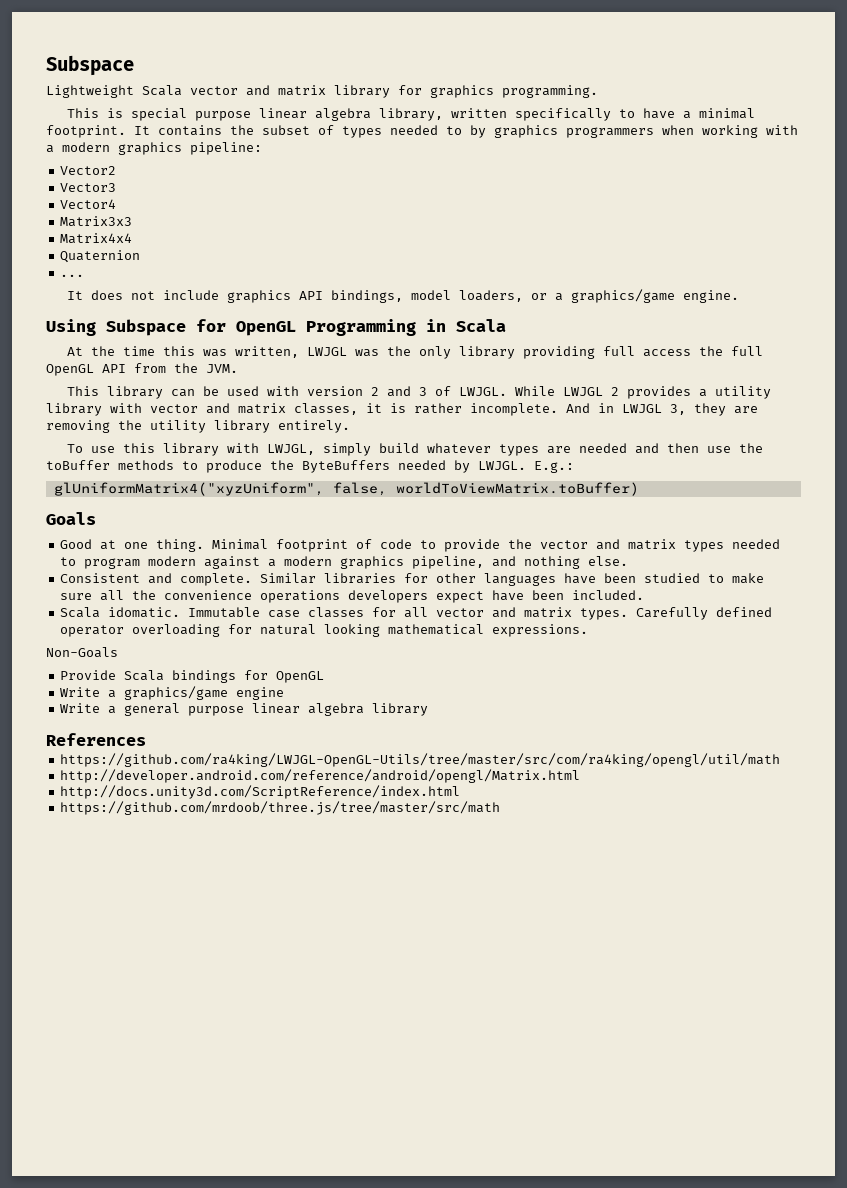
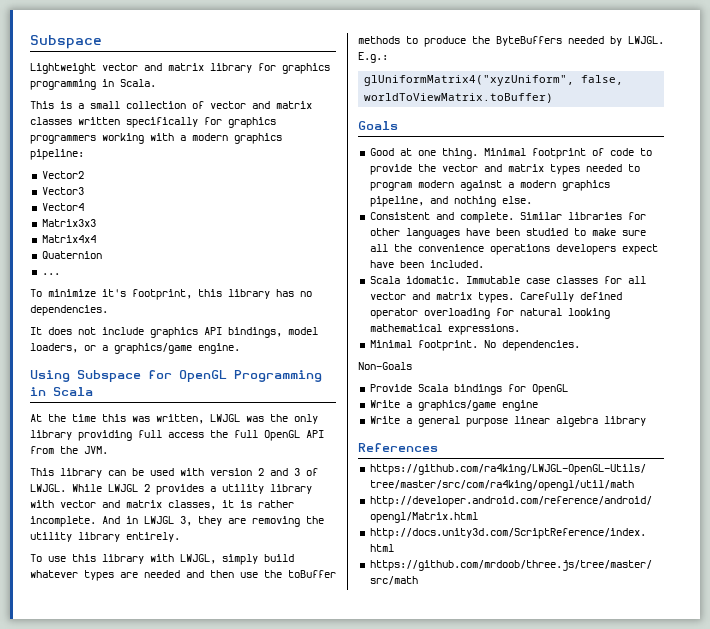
- Lightweight Scala vector and matrix library for graphics programming.
+ Lightweight vector and matrix library for graphics programming in Scala.
- This is special purpose linear algebra library, written specifically to have a minimal footprint. It contains the subset of types needed to by graphics programmers when working with a modern graphics pipeline:
+ This is a small collection of vector and matrix classes written specifically for graphics programmers working with a modern graphics pipeline:
+ To minimize it's footprint, this library has no dependencies.
+ Minimal footprint. No dependencies.

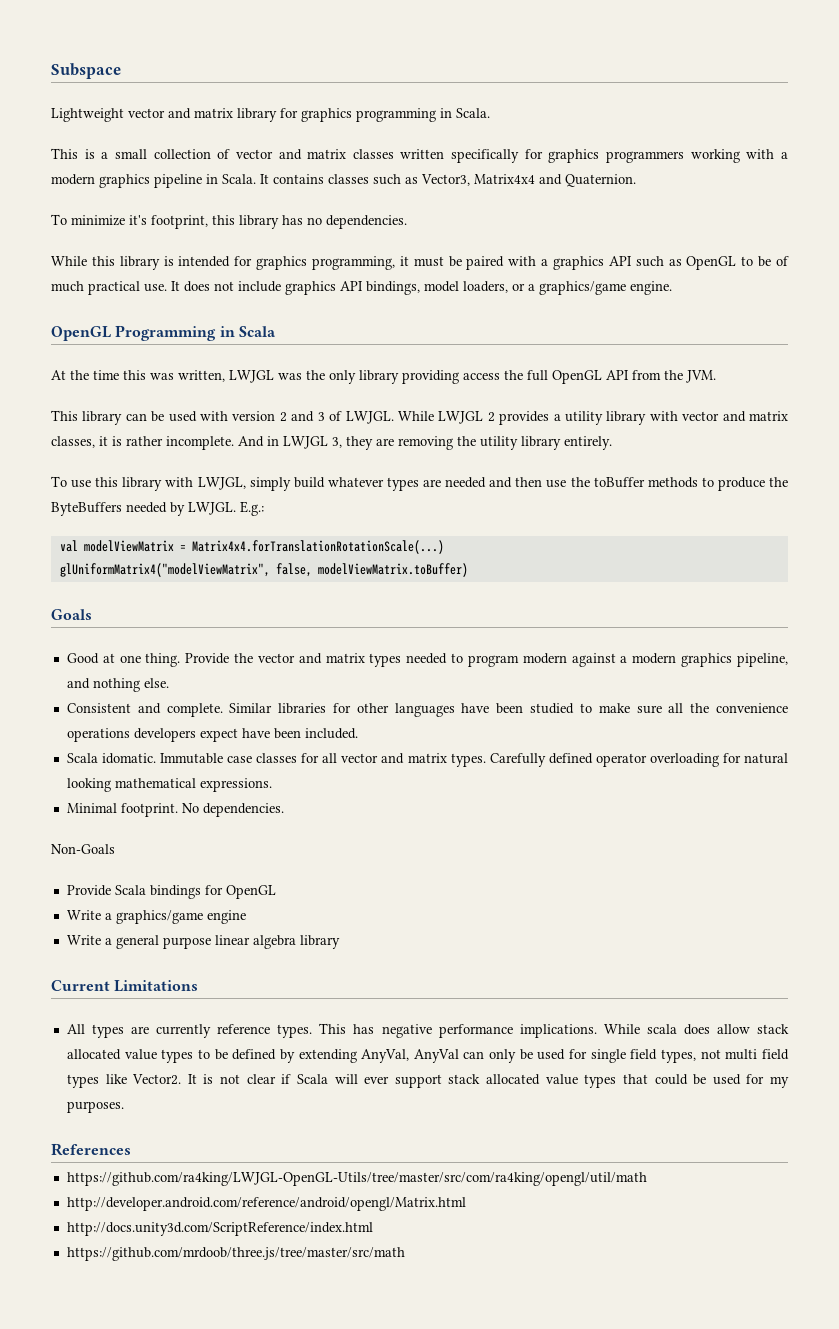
- This is a small collection of vector and matrix classes written specifically for graphics programmers working with a modern graphics pipeline:
- Vector2
- Vector3
- Vector4
- Matrix3x3
- Matrix4x4
- Quaternion
- ...
+ This is a small collection of vector and matrix classes written specifically for graphics programmers working with a modern graphics pipeline in Scala. It contains classes such as Vector3, Matrix4x4 and Quaternion.
+ While this library is intended for graphics programming, it must be paired with a graphics API such as OpenGL to be of much practical use.
- Using Subspace for OpenGL Programming in Scala
+ OpenGL Programming in Scala
- At the time this was written, LWJGL was the only library providing full access the full OpenGL API from the JVM.
+ At the time this was written, LWJGL was the only library providing access the full OpenGL API from the JVM.
- glUniformMatrix4("xyzUniform", false, worldToViewMatrix.toBuffer)
+ val modelViewMatrix = Matrix4x4.forTranslationRotationScale(...)
+ glUniformMatrix4("modelViewMatrix", false, modelViewMatrix.toBuffer)
- Minimal footprint of code to provide the vector and matrix types needed to program modern against a modern graphics pipeline, and nothing else.
+ Provide the vector and matrix types needed to program modern against a modern graphics pipeline, and nothing else.
+ Current Limitations
+ All types are currently reference types. This has negative performance implications. While scala does allow stack allocated value types to be defined by extending AnyVal, AnyVal can only be used for single field types, not multi field types like Vector2. It is not clear if Scala will ever support stack allocated value types that could be used for my purposes.

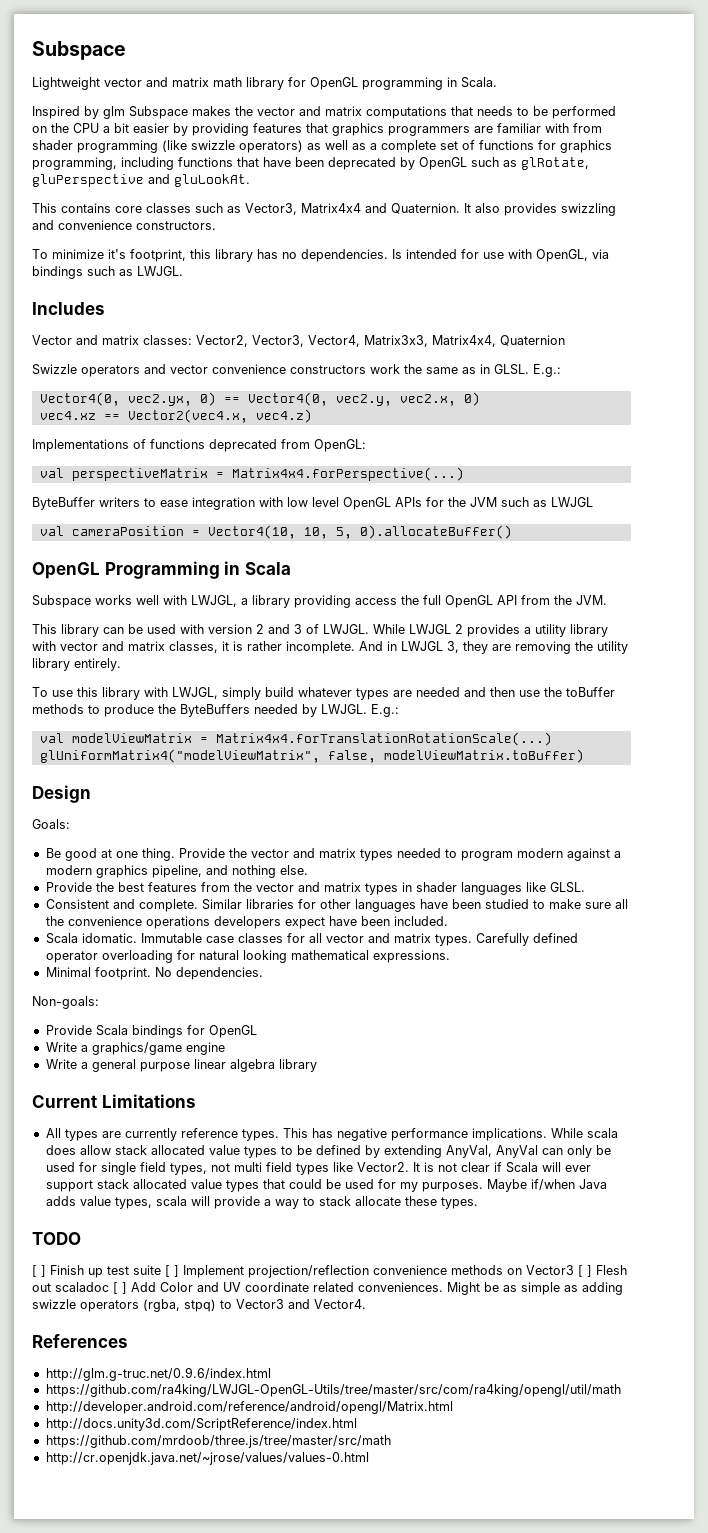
- Lightweight vector and matrix library for graphics programming in Scala.
+ Lightweight vector and matrix math library for OpenGL programming in Scala.
- This is a small collection of vector and matrix classes written specifically for graphics programmers working with a modern graphics pipeline in Scala. It contains classes such as Vector3, Matrix4x4 and Quaternion.
+ Inspired by glm Subspace makes the vector and matrix computations that needs to be performed on the CPU a bit easier by providing features that graphics programmers are familiar with from shader programming (like swizzle operators) as well as a complete set of functions for graphics programming, including functions that have been deprecated by OpenGL such as glRotate, gluPerspective and gluLookAt.
+ This contains core classes such as Vector3, Matrix4x4 and Quaternion. It also provides swizzling and convenience constructors.
- To minimize it's footprint, this library has no dependencies.
- While this library is intended for graphics programming, it must be paired with a graphics API such as OpenGL to be of much practical use. It does not include graphics API bindings, model loaders, or a graphics/game engine.
+ To minimize it's footprint, this library has no dependencies. Is intended for use with OpenGL, via bindings such as LWJGL.
+ Includes
+ Vector and matrix classes: Vector2, Vector3, Vector4, Matrix3x3, Matrix4x4, Quaternion
+ Swizzle operators and vector convenience constructors work the same as in GLSL. E.g.:
+ Vector4(0, vec2.yx, 0) == Vector4(0, vec2.y, vec2.x, 0)
+ vec4.xz == Vector2(vec4.x, vec4.z)
+ Implementations of functions deprecated from OpenGL:
+ val perspectiveMatrix = Matrix4x4.forPerspective(...)
+ ByteBuffer writers to ease integration with low level OpenGL APIs for the JVM such as LWJGL
+ val cameraPosition = Vector4(10, 10, 5, 0).allocateBuffer()
  OpenGL Programming in Scala
- At the time this was written, LWJGL was the only library providing access the full OpenGL API from the JVM.
+ Subspace works well with LWJGL, a library providing access the full OpenGL API from the JVM.
- Goals
- Good at one thing.
+ Design
+ Goals:
+ Be good at one thing.
+ Provide the best features from the vector and matrix types in shader languages like GLSL.
- Non-Goals
+ Non-goals:
+ Maybe if/when Java adds value types, scala will provide a way to stack allocate these types.
+ TODO
+ [ ] Finish up test suite [ ] Implement projection/reflection convenience methods on Vector3 [ ] Flesh out scaladoc [ ] Add Color and UV coordinate related conveniences. Might be as simple as adding swizzle operators (rgba, stpq) to Vector3 and Vector4.
+ http://glm.g-truc.net/0.9.6/index.html
+ http://cr.openjdk.java.net/~jrose/values/values-0.html

